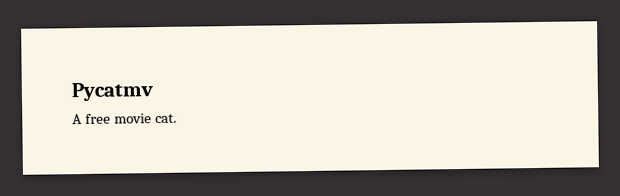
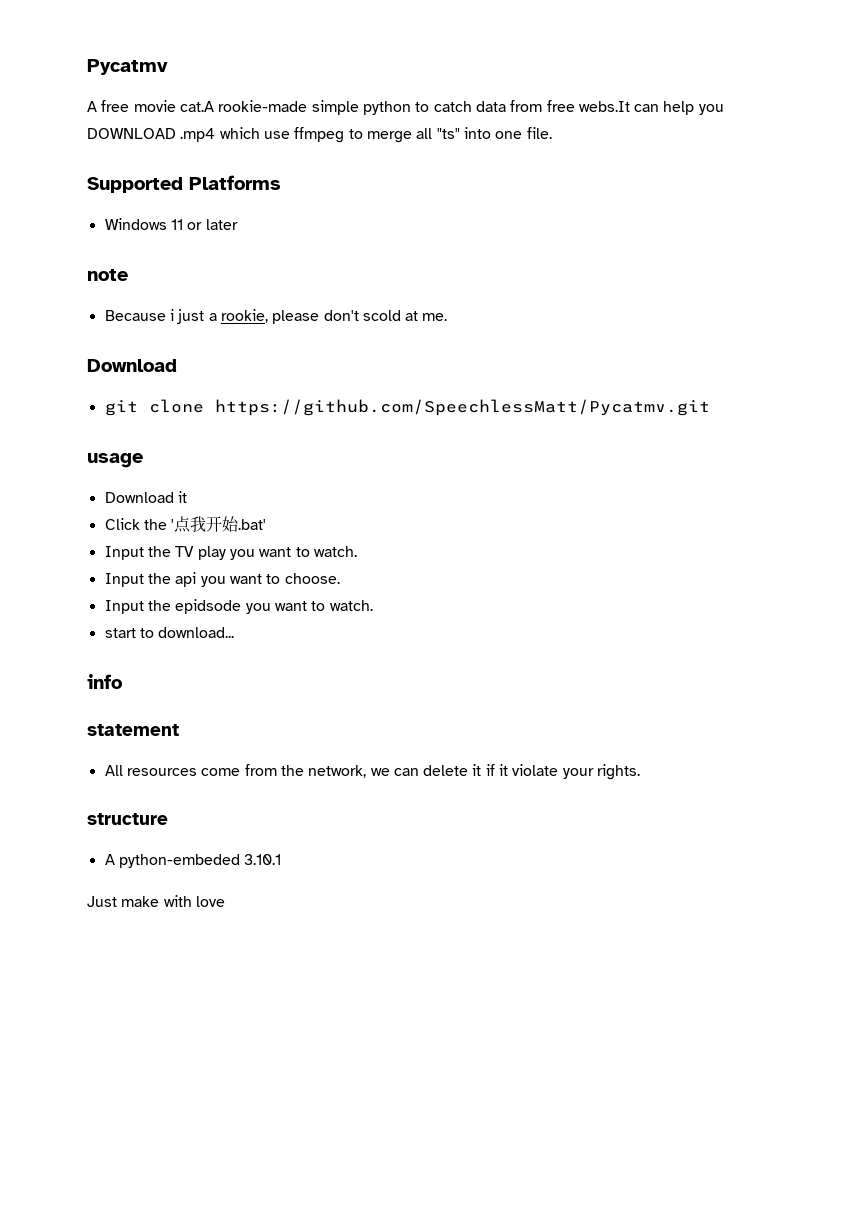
- A free movie cat.
+ A free movie cat.A rookie-made simple python to catch data from free webs.It can help you DOWNLOAD .mp4 which use ffmpeg to merge all "ts" into one file.
+ Supported Platforms
+ Windows 11 or later
+ note
+ Because i just a rookie, please don't scold at me.
+ Download
+ git clone https://github.com/SpeechlessMatt/Pycatmv.git
+ usage
+ Download it
+ Click the '点我开始.bat'
+ Input the TV play you want to watch.
+ Input the api you want to choose.
+ Input the epidsode you want to watch.
+ start to download...
+ info
+ statement
+ All resources come from the network, we can delete it if it violate your rights.
+ structure
+ A python-embeded 3.10.1
+ Just make with love

